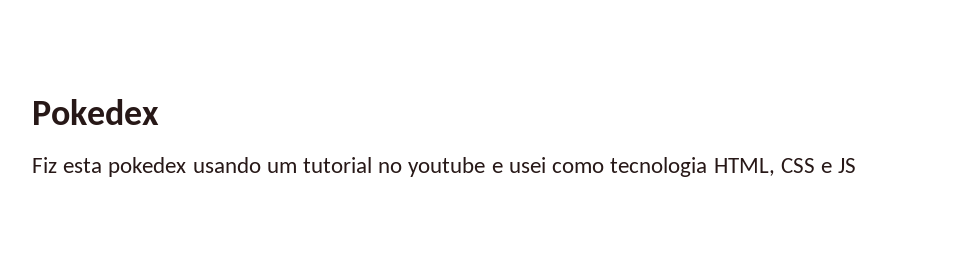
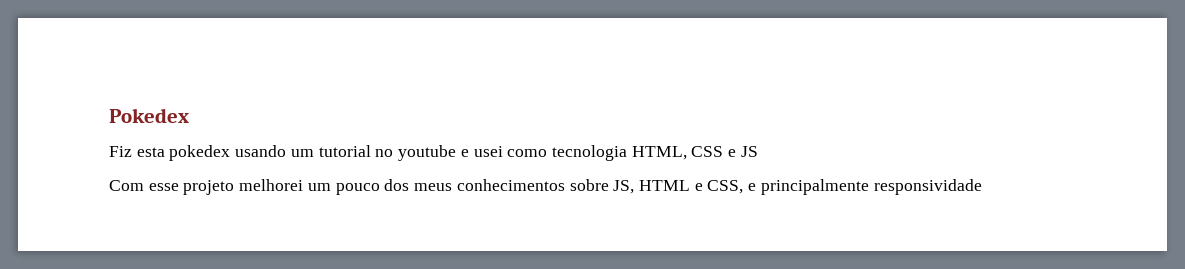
+ Com esse projeto melhorei um pouco dos meus conhecimentos sobre JS, HTML e CSS, e principalmente responsividade

